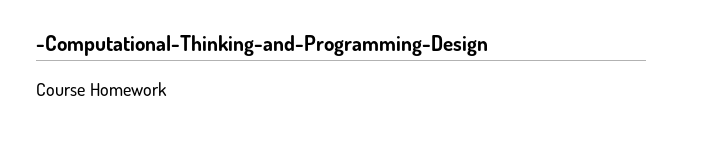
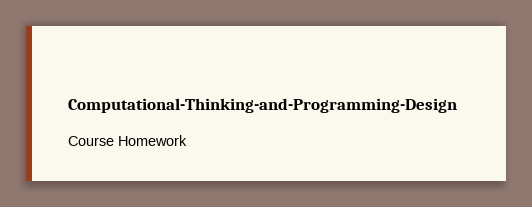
- -Computational-Thinking-and-Programming-Design
+ Computational-Thinking-and-Programming-Design

